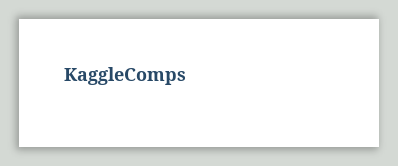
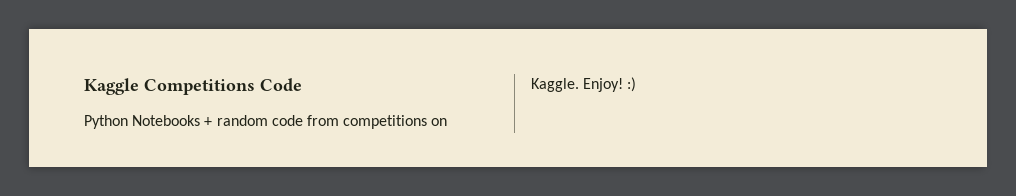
- KaggleComps
+ Kaggle Competitions Code
+ Python Notebooks + random code from competitions on Kaggle. Enjoy! :)

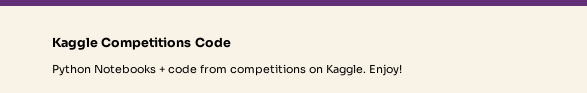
- Python Notebooks + random code from competitions on Kaggle.
+ Python Notebooks + code from competitions on Kaggle.
- Enjoy! :)
+ Enjoy!

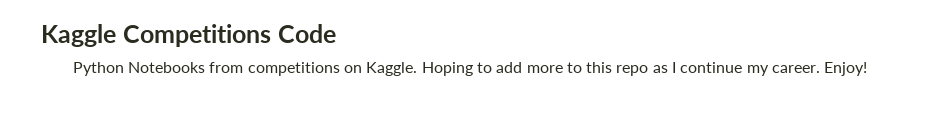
- Python Notebooks + code from competitions on Kaggle.
+ Python Notebooks from competitions on Kaggle.
+ Hoping to add more to this repo as I continue my career.

